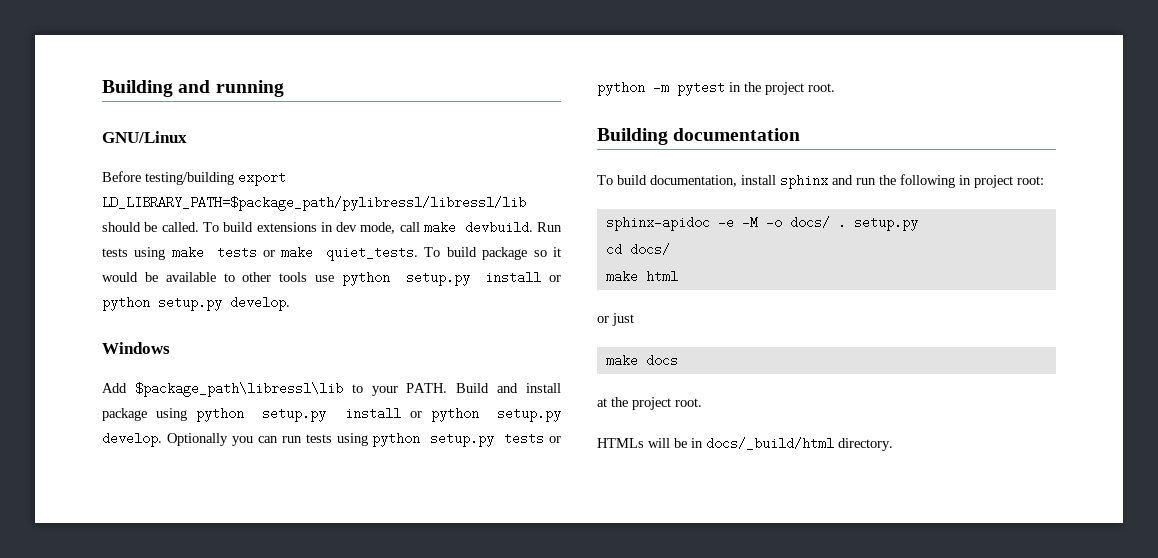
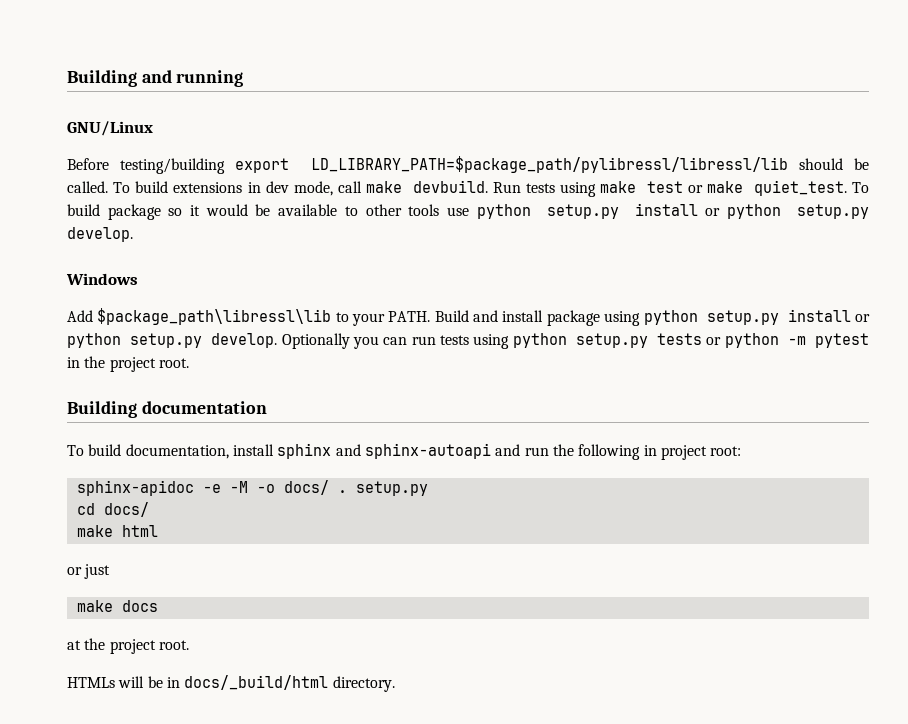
- Run tests using make tests or make quiet_tests.
+ Run tests using make test or make quiet_test.
- To build documentation, install sphinx and run the following in project root:
+ To build documentation, install sphinx and sphinx-autoapi and run the following in project root:

